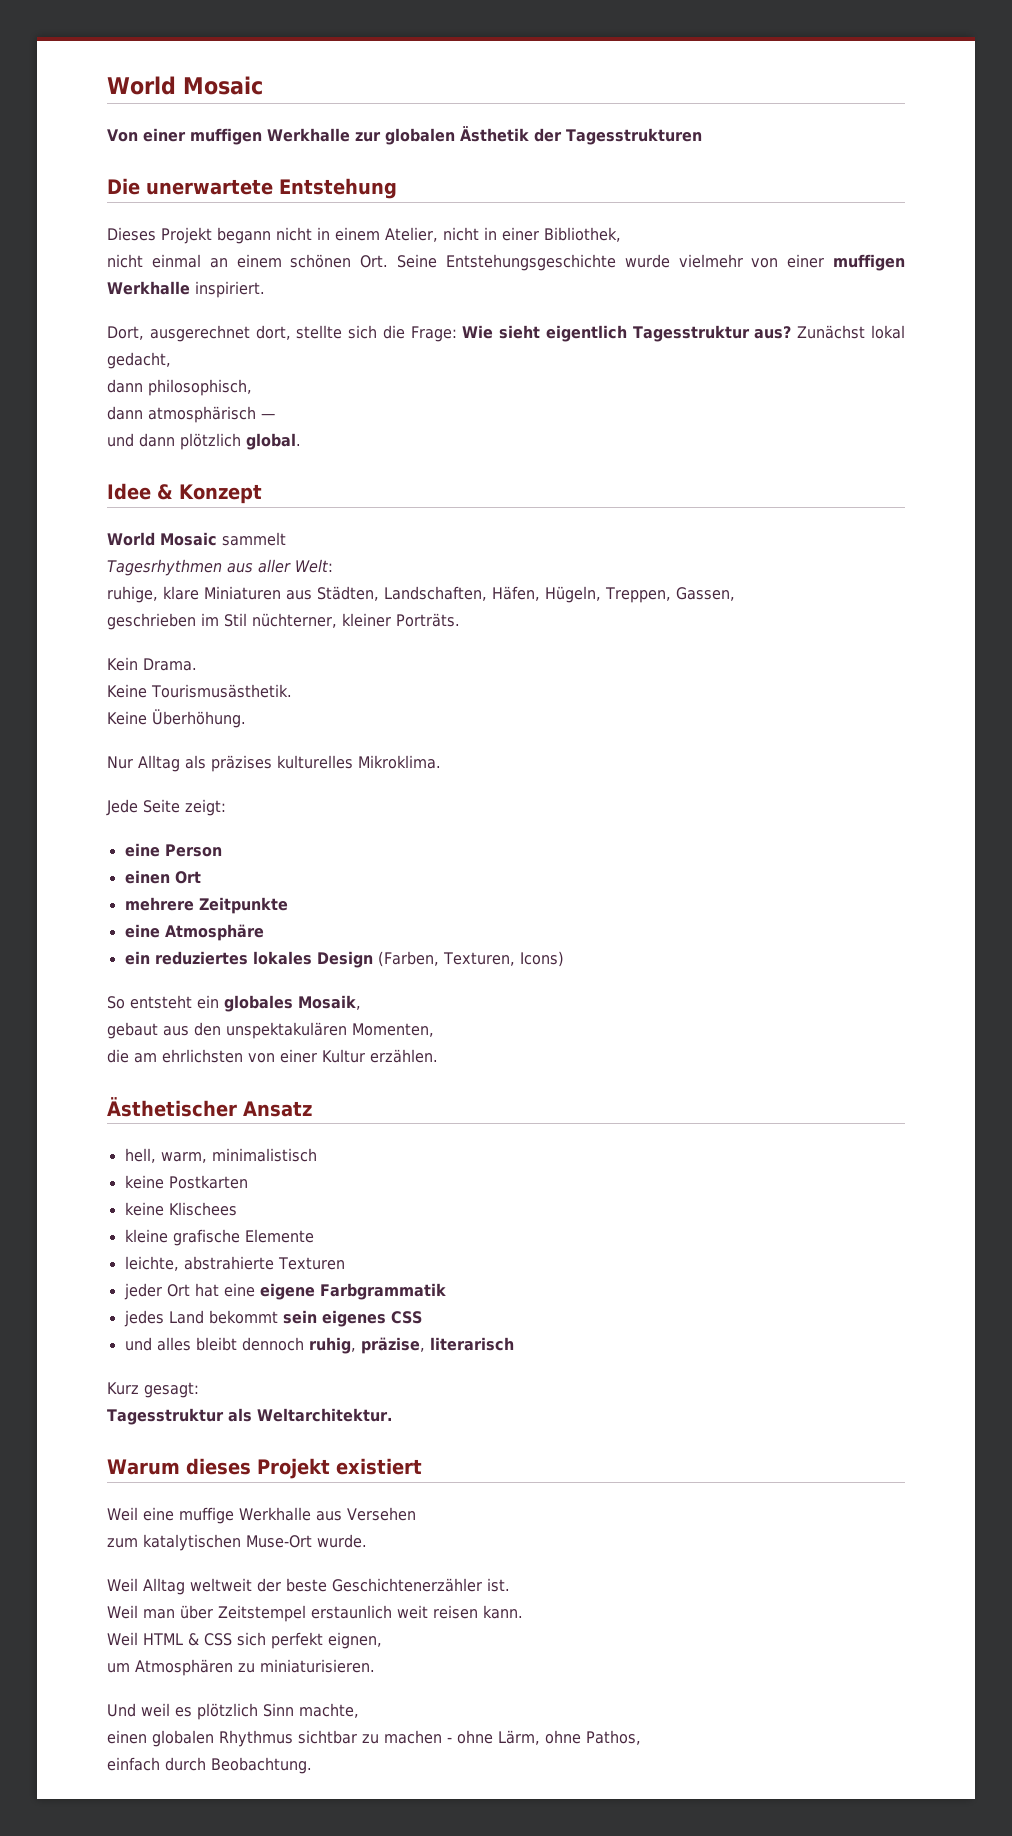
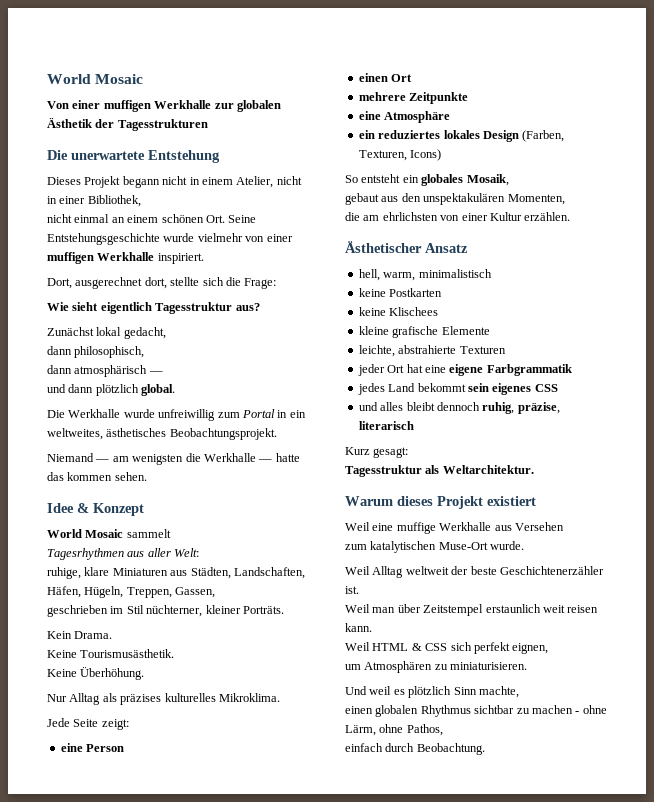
- Dort, ausgerechnet dort, stellte sich die Frage: Wie sieht eigentlich Tagesstruktur aus? Zunächst lokal gedacht,
+ Dort, ausgerechnet dort, stellte sich die Frage:
+ Wie sieht eigentlich Tagesstruktur aus?
+ Zunächst lokal gedacht,
+ Die Werkhalle wurde unfreiwillig zum Portal in ein weltweites, ästhetisches Beobachtungsprojekt.
+ Niemand — am wenigsten die Werkhalle — hatte das kommen sehen.

